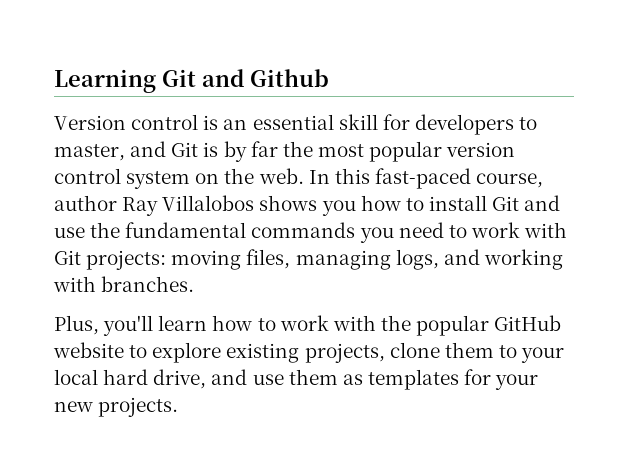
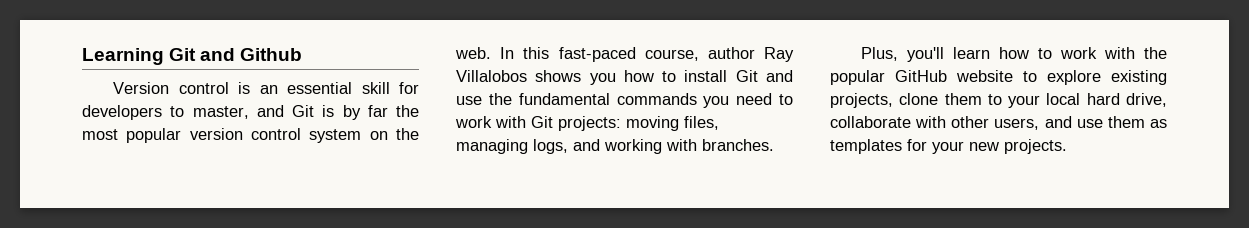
- Plus, you'll learn how to work with the popular GitHub website to explore existing projects, clone them to your local hard drive, and use them as templates for your new projects.
+ Plus, you'll learn how to work with the popular GitHub website to explore existing projects, clone them to your local hard drive, collaborate with other users, and use them as templates for your new projects.

